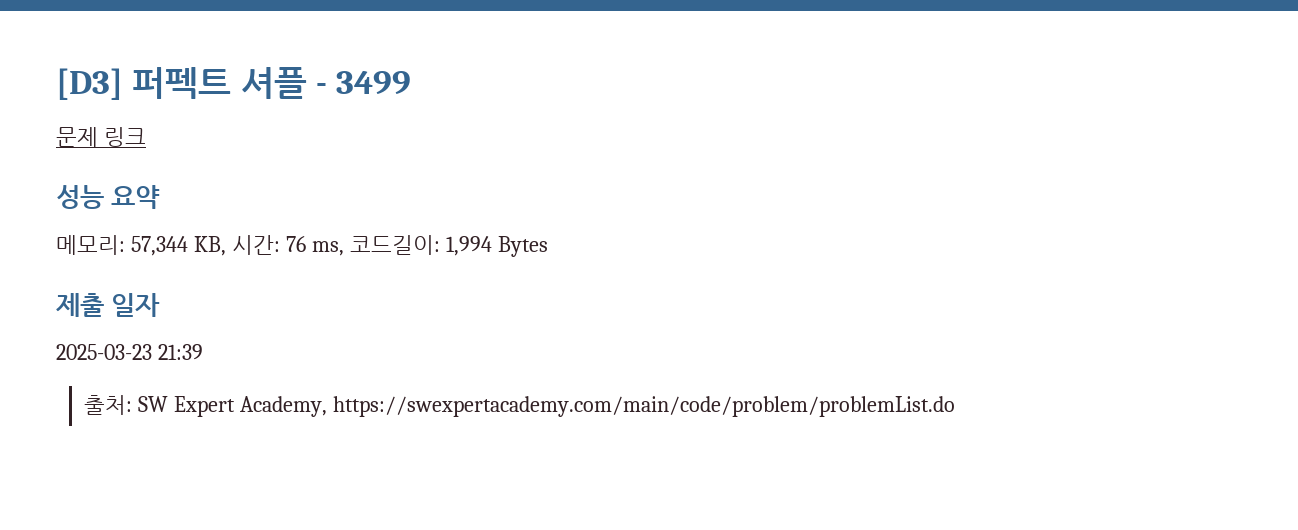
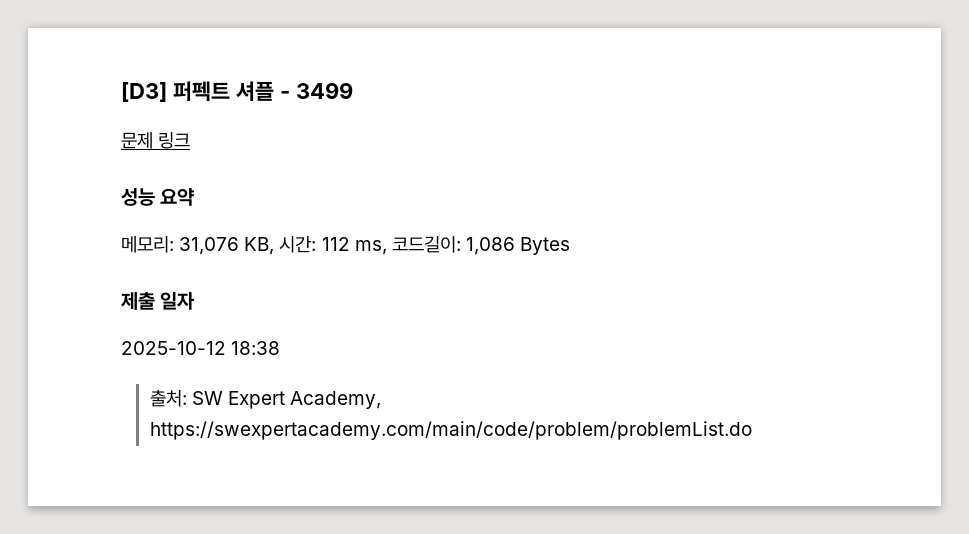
- 메모리: 57,344 KB, 시간: 76 ms, 코드길이: 1,994 Bytes
+ 메모리: 31,076 KB, 시간: 112 ms, 코드길이: 1,086 Bytes
- 2025-03-23 21:39
+ 2025-10-12 18:38

